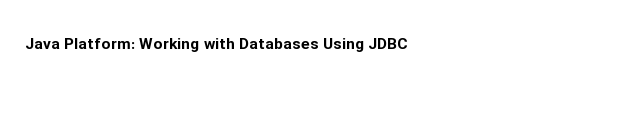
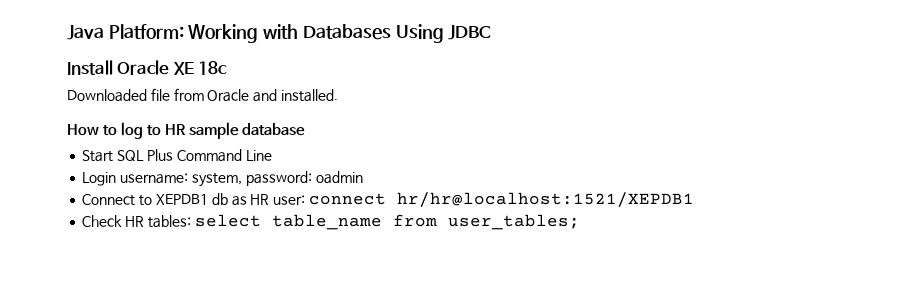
+ Install Oracle XE 18c
+ Downloaded file from Oracle and installed.
+ How to log to HR sample database
+ Start SQL Plus Command Line
+ Login username: system, password: oadmin
+ Connect to XEPDB1 db as HR user: connect hr/hr@localhost:1521/XEPDB1
+ Check HR tables: select table_name from user_tables;

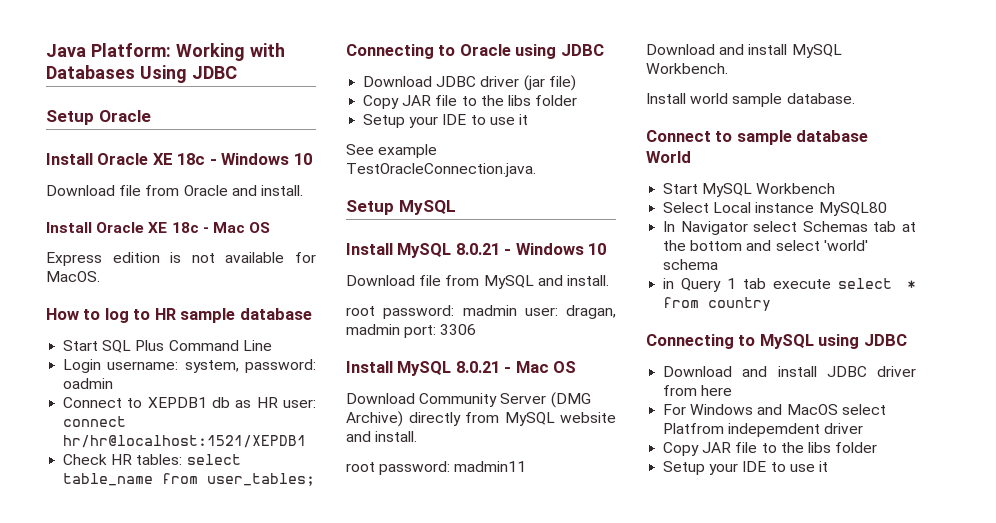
- Install Oracle XE 18c
- Downloaded file from Oracle and installed.
+ Setup Oracle
+ Install Oracle XE 18c - Windows 10
+ Download file from Oracle and install.
+ Install Oracle XE 18c - Mac OS
+ Express edition is not available for MacOS.
+ Connecting to Oracle using JDBC
+ Download JDBC driver (jar file)
+ Copy JAR file to the libs folder
+ Setup your IDE to use it
+ See example TestOracleConnection.java.
+ Setup MySQL
+ Install MySQL 8.0.21 - Windows 10
+ Download file from MySQL and install.
+ root password: madmin user: dragan, madmin port: 3306
+ Install MySQL 8.0.21 - Mac OS
+ Download Community Server (DMG Archive) directly from MySQL website and install.
+ root password: madmin11
+ Download and install MySQL Workbench.
+ Install world sample database.
+ Connect to sample database World
+ Start MySQL Workbench
+ Select Local instance MySQL80
+ In Navigator select Schemas tab at the bottom and select 'world' schema
+ in Query 1 tab execute select * from country
+ Connecting to MySQL using JDBC
+ Download and install JDBC driver from here
+ For Windows and MacOS select Platfrom indepemdent driver
+ Copy JAR file to the libs folder
+ Setup your IDE to use it

